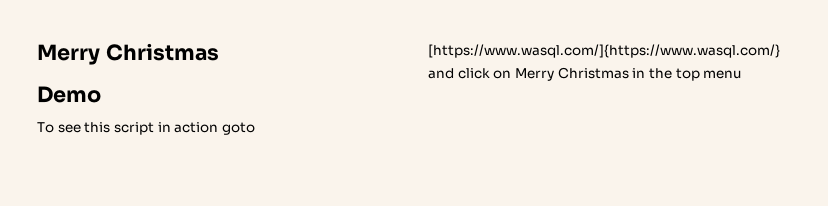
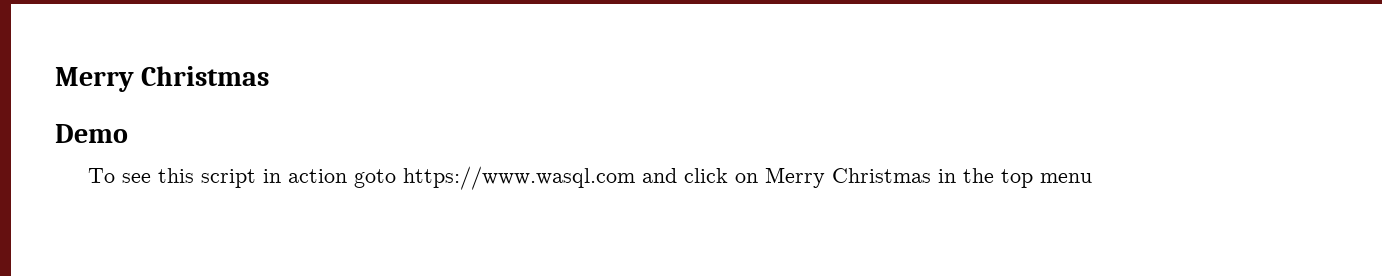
- To see this script in action goto [https://www.wasql.com/]{https://www.wasql.com/} and click on Merry Christmas in the top menu
+ To see this script in action goto https://www.wasql.com and click on Merry Christmas in the top menu

